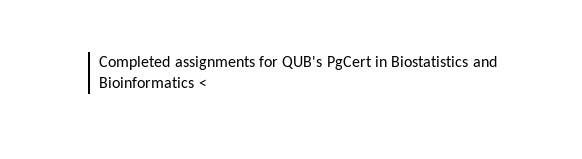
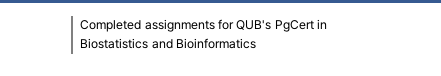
- Completed assignments for QUB's PgCert in Biostatistics and Bioinformatics <
+ Completed assignments for QUB's PgCert in Biostatistics and Bioinformatics

